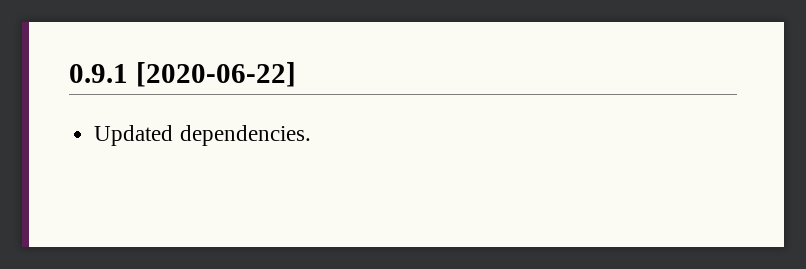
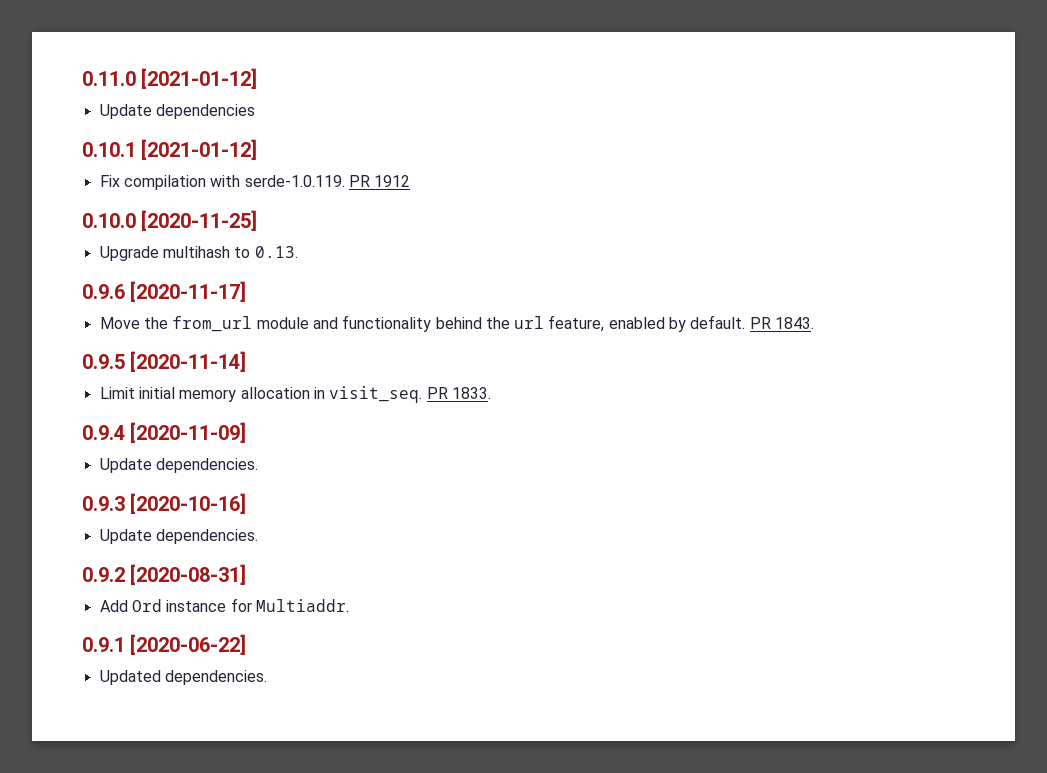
+ 0.11.0 [2021-01-12]
+ Update dependencies
+ 0.10.1 [2021-01-12]
+ Fix compilation with serde-1.0.119. PR 1912
+ 0.10.0 [2020-11-25]
+ Upgrade multihash to 0.13.
+ 0.9.6 [2020-11-17]
+ Move the from_url module and functionality behind the url feature, enabled by default. PR 1843.
+ 0.9.5 [2020-11-14]
+ Limit initial memory allocation in visit_seq. PR 1833.
+ 0.9.4 [2020-11-09]
+ Update dependencies.
+ 0.9.3 [2020-10-16]
+ Update dependencies.
+ 0.9.2 [2020-08-31]
+ Add Ord instance for Multiaddr.

